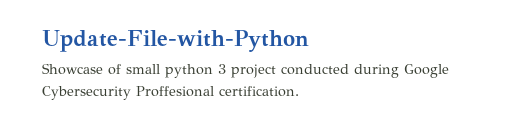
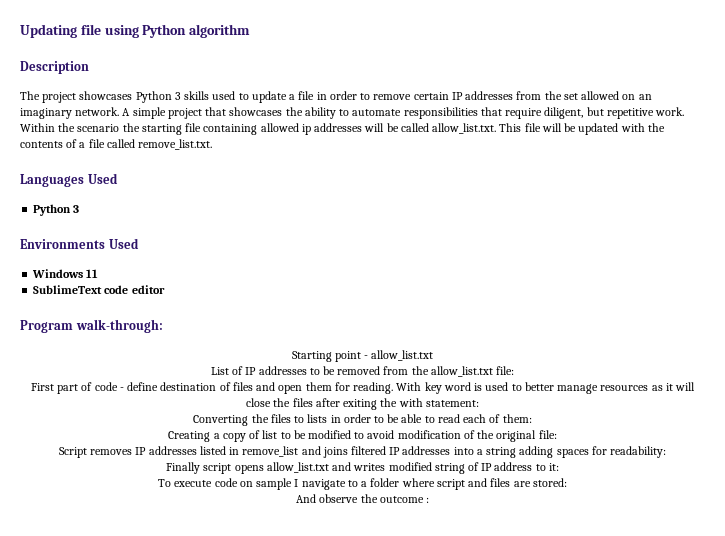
- Update-File-with-Python
- Showcase of small python 3 project conducted during Google Cybersecurity Proffesional certification.
+ Updating file using Python algorithm
+ Description
+ The project showcases Python 3 skills used to update a file in order to remove certain IP addresses from the set allowed on an imaginary network. A simple project that showcases the ability to automate responsibilities that require diligent, but repetitive work. Within the scenario the starting file containing allowed ip addresses will be called allow_list.txt. This file will be updated with the contents of a file called remove_list.txt.
+ Languages Used
+ Python 3
+ Environments Used
+ Windows 11
+ SublimeText code editor
+ Program walk-through:
+ Starting point - allow_list.txt
+ List of IP addresses to be removed from the allow_list.txt file:
+ First part of code - define destination of files and open them for reading. With key word is used to better manage resources as it will close the files after exiting the with statement:
+ Converting the files to lists in order to be able to read each of them:
+ Creating a copy of list to be modified to avoid modification of the original file:
+ Script removes IP addresses listed in remove_list and joins filtered IP addresses into a string adding spaces for readability:
+ Finally script opens allow_list.txt and writes modified string of IP address to it:
+ To execute code on sample I navigate to a folder where script and files are stored:
+ And observe the outcome :

